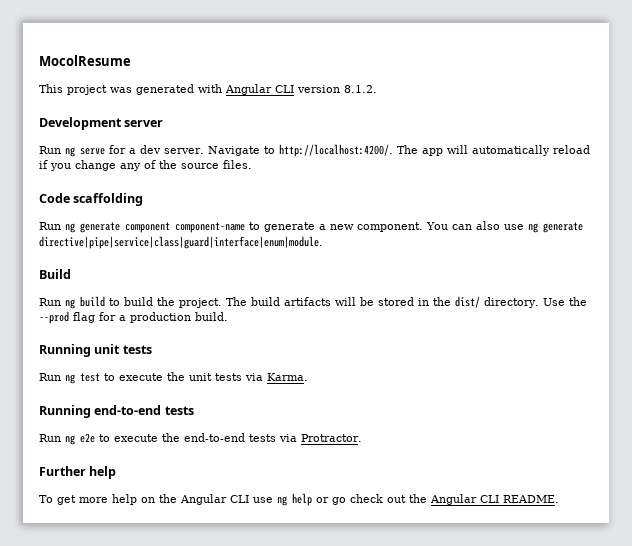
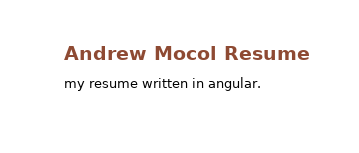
- MocolResume
- This project was generated with Angular CLI version 8.1.2.
- Development server
- Run ng serve for a dev server. Navigate to http://localhost:4200/. The app will automatically reload if you change any of the source files.
- Code scaffolding
- Run ng generate component component-name to generate a new component. You can also use ng generate directive|pipe|service|class|guard|interface|enum|module.
- Build
- Run ng build to build the project. The build artifacts will be stored in the dist/ directory. Use the --prod flag for a production build.
- Running unit tests
- Run ng test to execute the unit tests via Karma.
- Running end-to-end tests
- Run ng e2e to execute the end-to-end tests via Protractor.
- Further help
- To get more help on the Angular CLI use ng help or go check out the Angular CLI README.
+ Andrew Mocol Resume
+ my resume written in angular.

